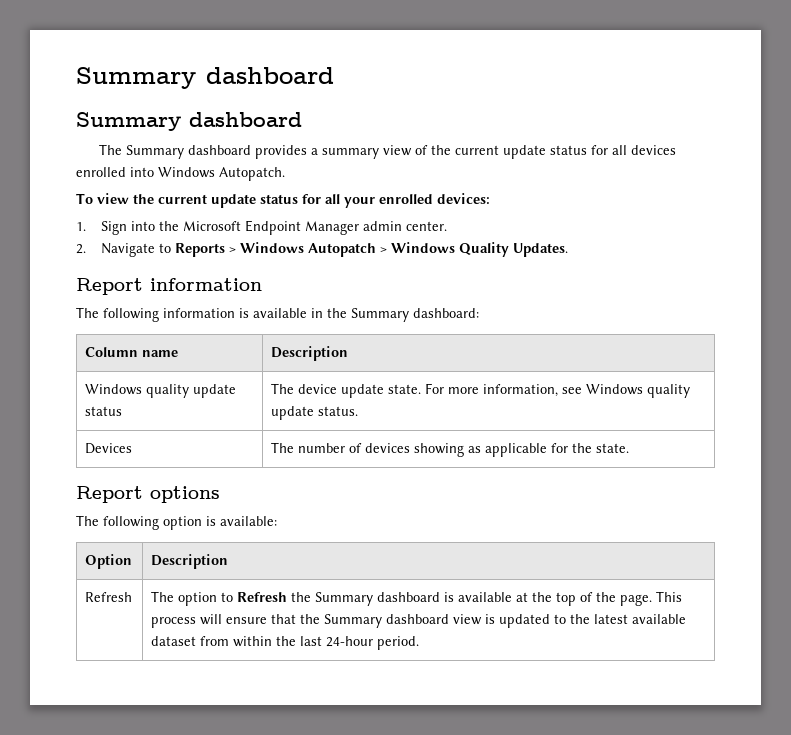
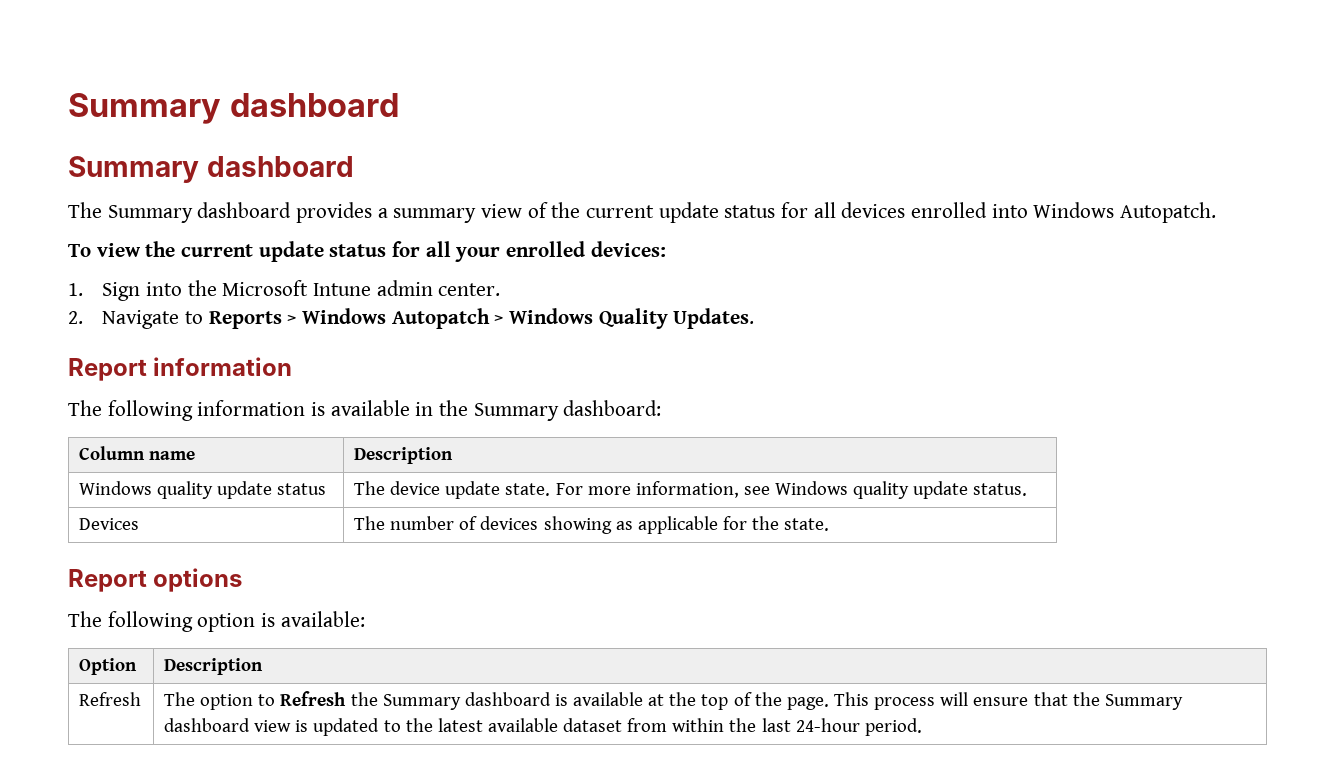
- 1. Sign into the Microsoft Endpoint Manager admin center.
+ 1. Sign into the Microsoft Intune admin center.

